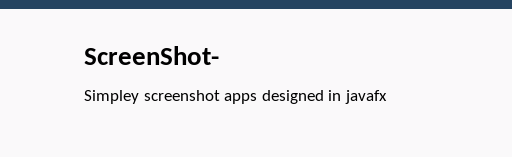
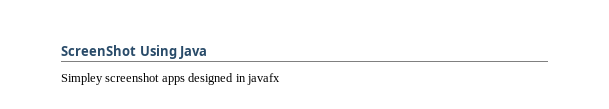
- ScreenShot-
+ ScreenShot Using Java

